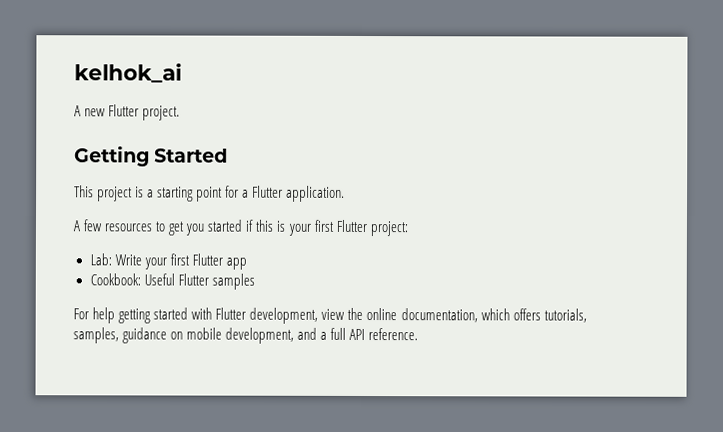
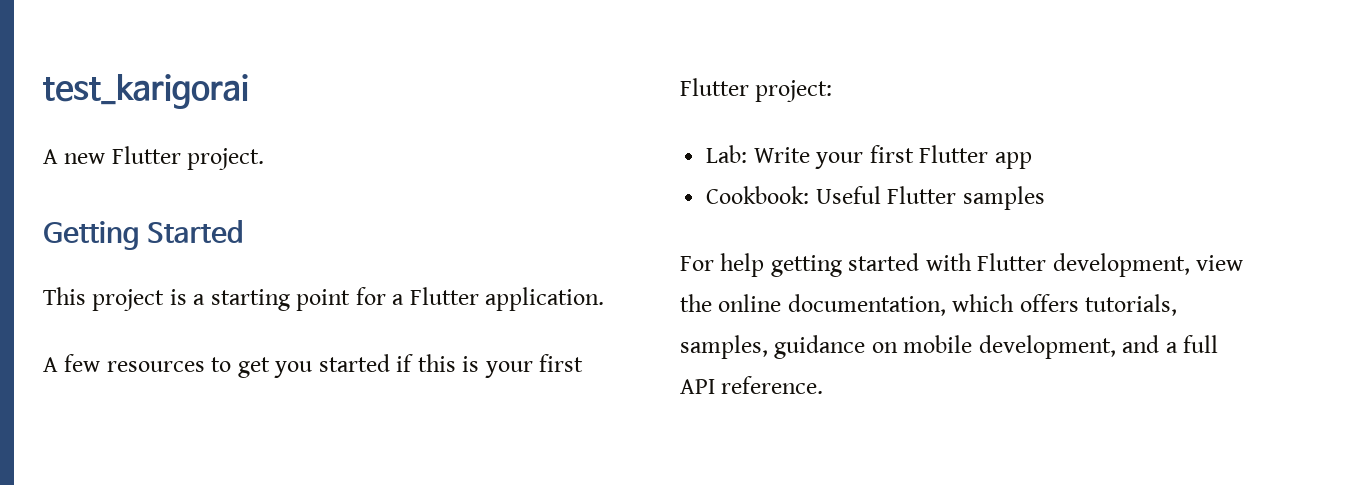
- kelhok_ai
+ test_karigorai

